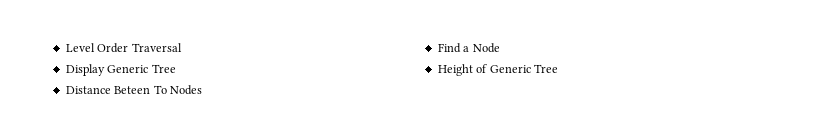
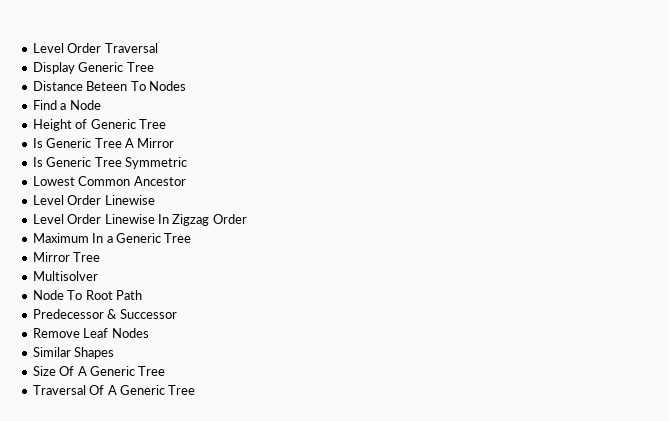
+ Is Generic Tree A Mirror
+ Is Generic Tree Symmetric
+ Lowest Common Ancestor
+ Level Order Linewise
+ Level Order Linewise In Zigzag Order
+ Maximum In a Generic Tree
+ Mirror Tree
+ Multisolver
+ Node To Root Path
+ Predecessor & Successor
+ Remove Leaf Nodes
+ Similar Shapes
+ Size Of A Generic Tree
+ Traversal Of A Generic Tree

